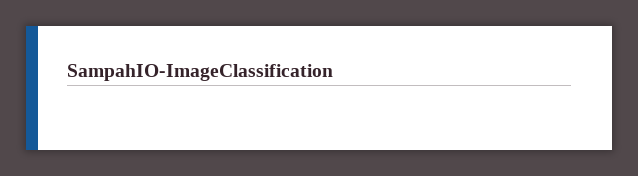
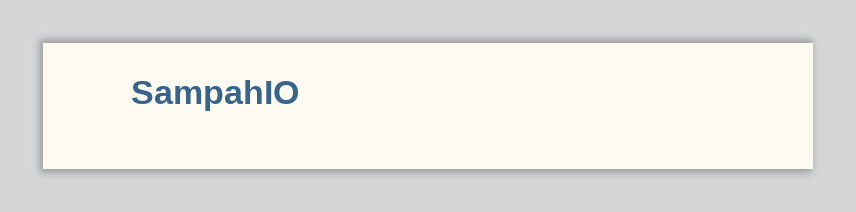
- SampahIO-ImageClassification
+ SampahIO

